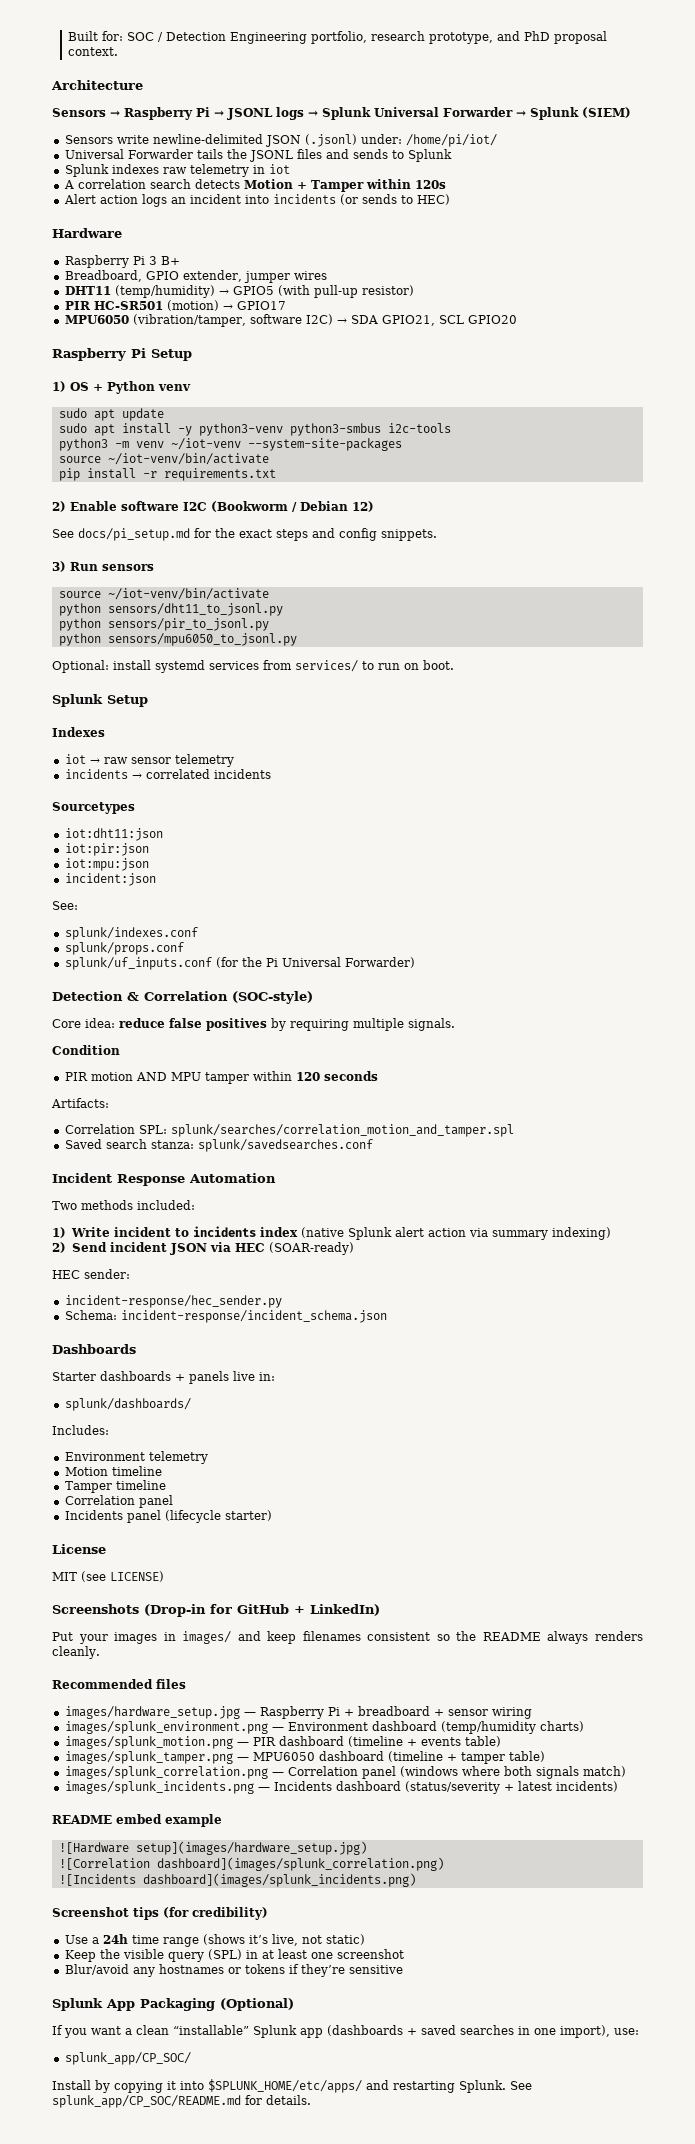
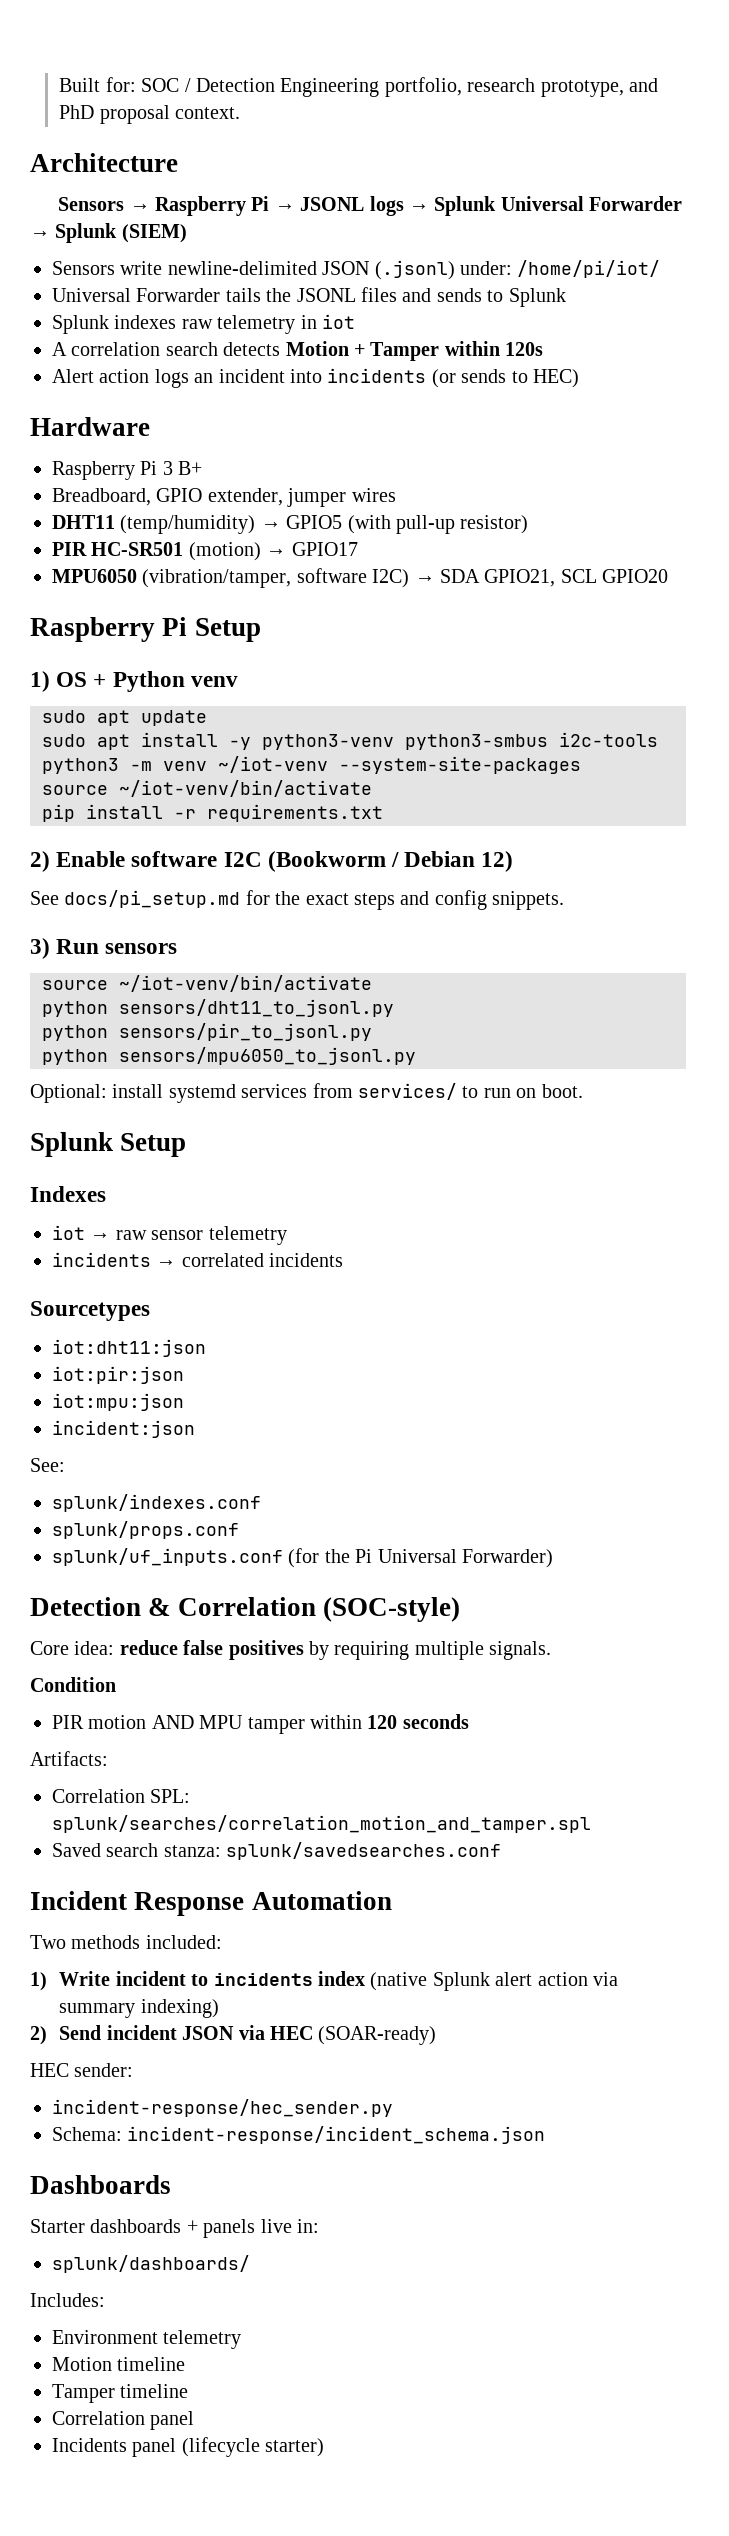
- License
- MIT (see LICENSE)
- Screenshots (Drop-in for GitHub + LinkedIn)
- Put your images in images/ and keep filenames consistent so the README always renders cleanly.
- Recommended files
- images/hardware_setup.jpg — Raspberry Pi + breadboard + sensor wiring
- images/splunk_environment.png — Environment dashboard (temp/humidity charts)
- images/splunk_motion.png — PIR dashboard (timeline + events table)
- images/splunk_tamper.png — MPU6050 dashboard (timeline + tamper table)
- images/splunk_correlation.png — Correlation panel (windows where both signals match)
- images/splunk_incidents.png — Incidents dashboard (status/severity + latest incidents)
- README embed example
- ![Hardware setup](images/hardware_setup.jpg)
- ![Correlation dashboard](images/splunk_correlation.png)
- ![Incidents dashboard](images/splunk_incidents.png)
- Screenshot tips (for credibility)
- Use a 24h time range (shows it’s live, not static)
- Keep the visible query (SPL) in at least one screenshot
- Blur/avoid any hostnames or tokens if they’re sensitive
- Splunk App Packaging (Optional)
- If you want a clean “installable” Splunk app (dashboards + saved searches in one import), use:
- splunk_app/CP_SOC/
- Install by copying it into $SPLUNK_HOME/etc/apps/ and restarting Splunk. See splunk_app/CP_SOC/README.md for details.

